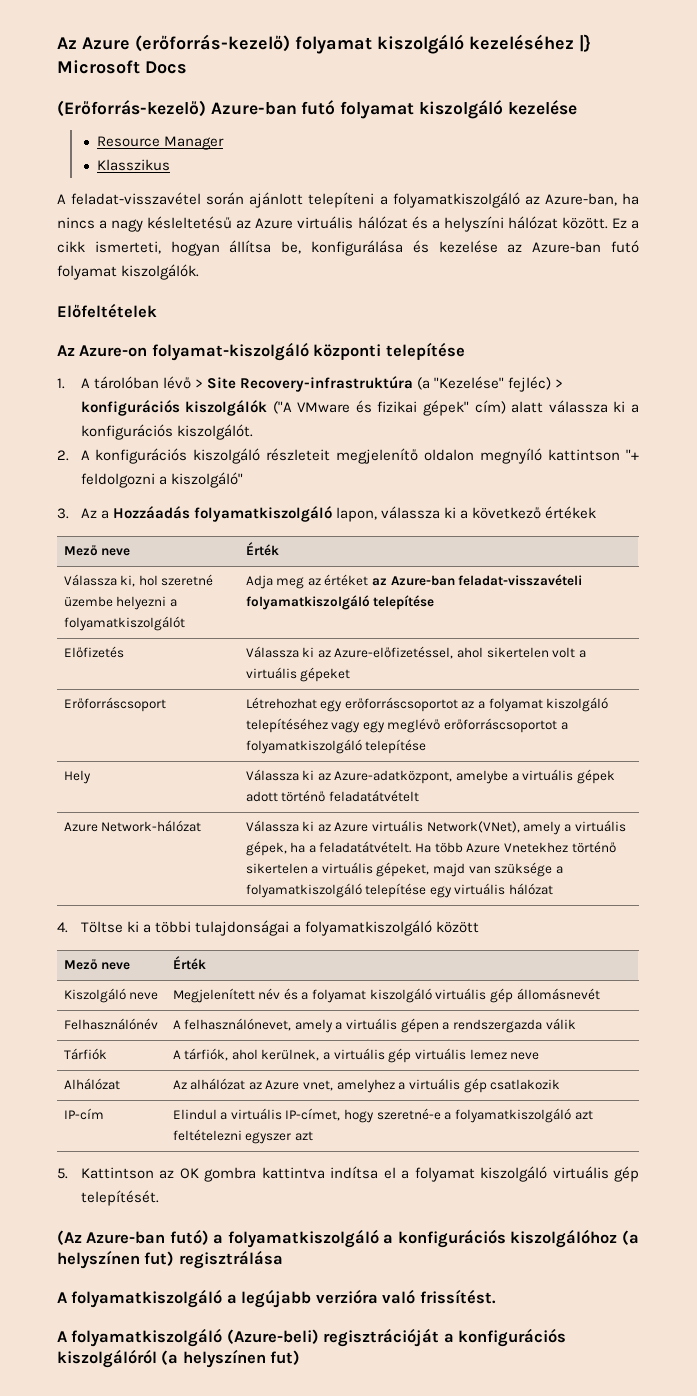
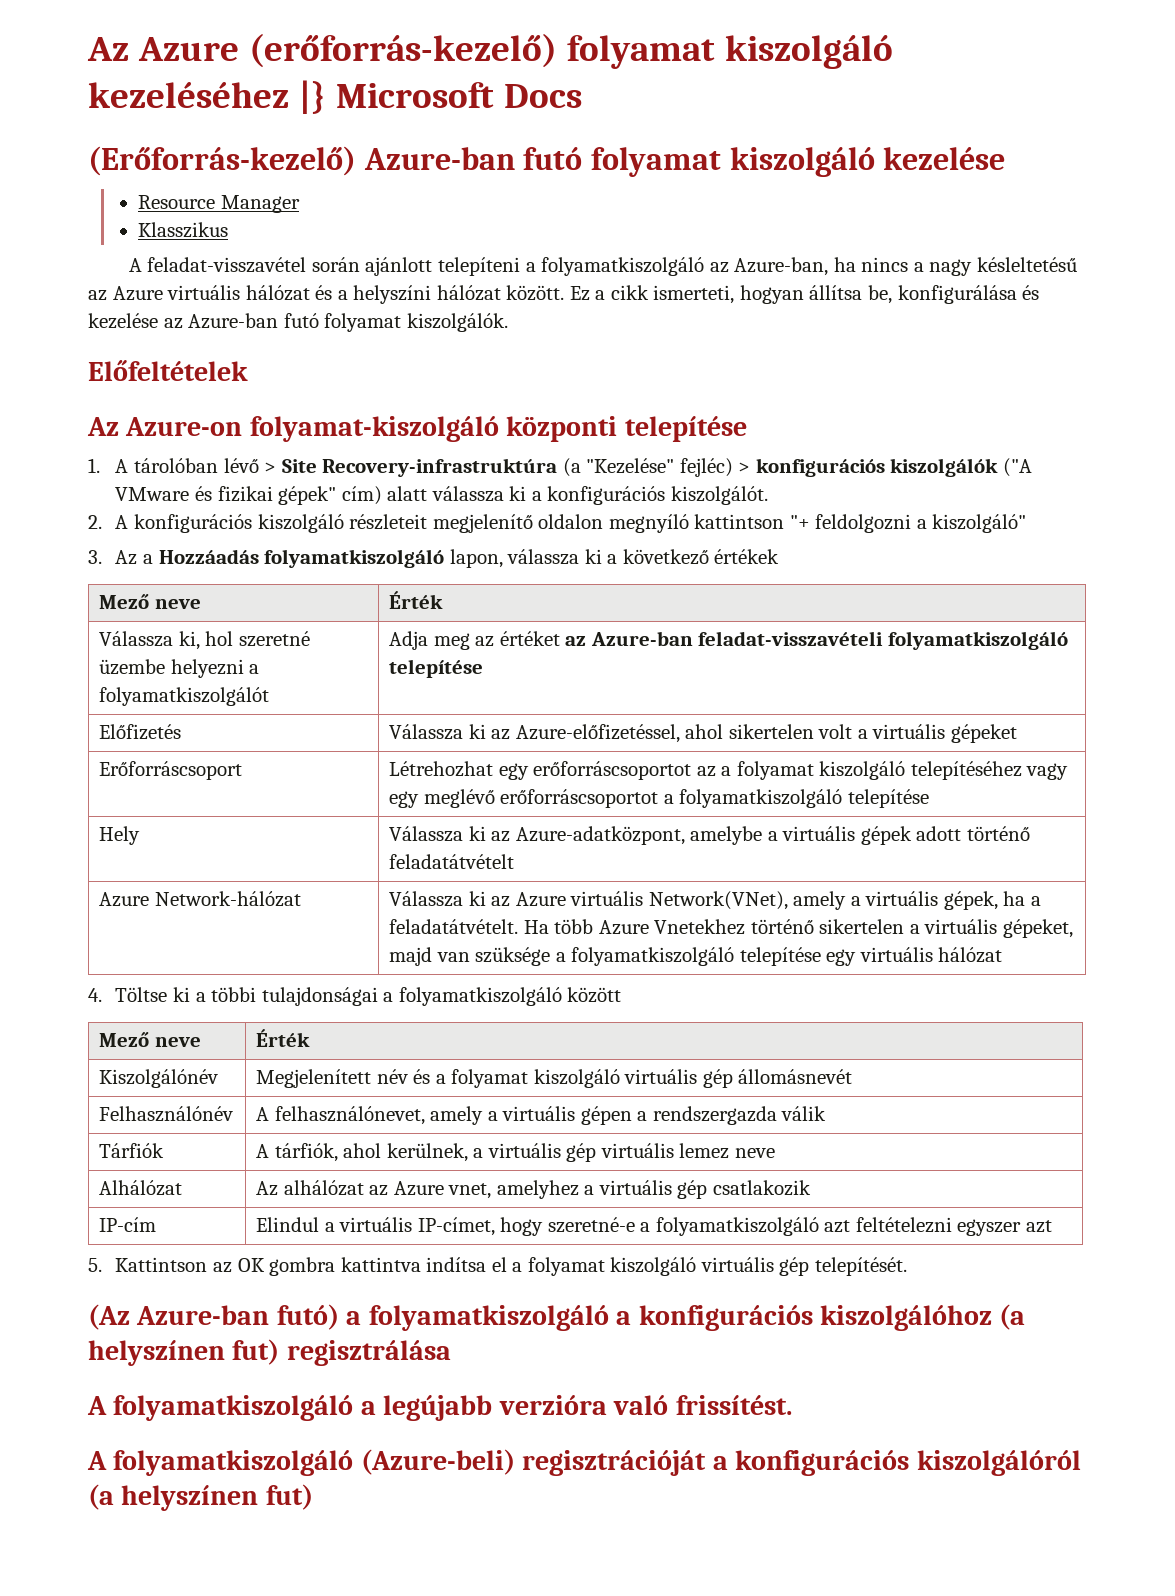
- Kiszolgáló neve | Megjelenített név és a folyamat kiszolgáló virtuális gép állomásnevét
+ Kiszolgálónév | Megjelenített név és a folyamat kiszolgáló virtuális gép állomásnevét

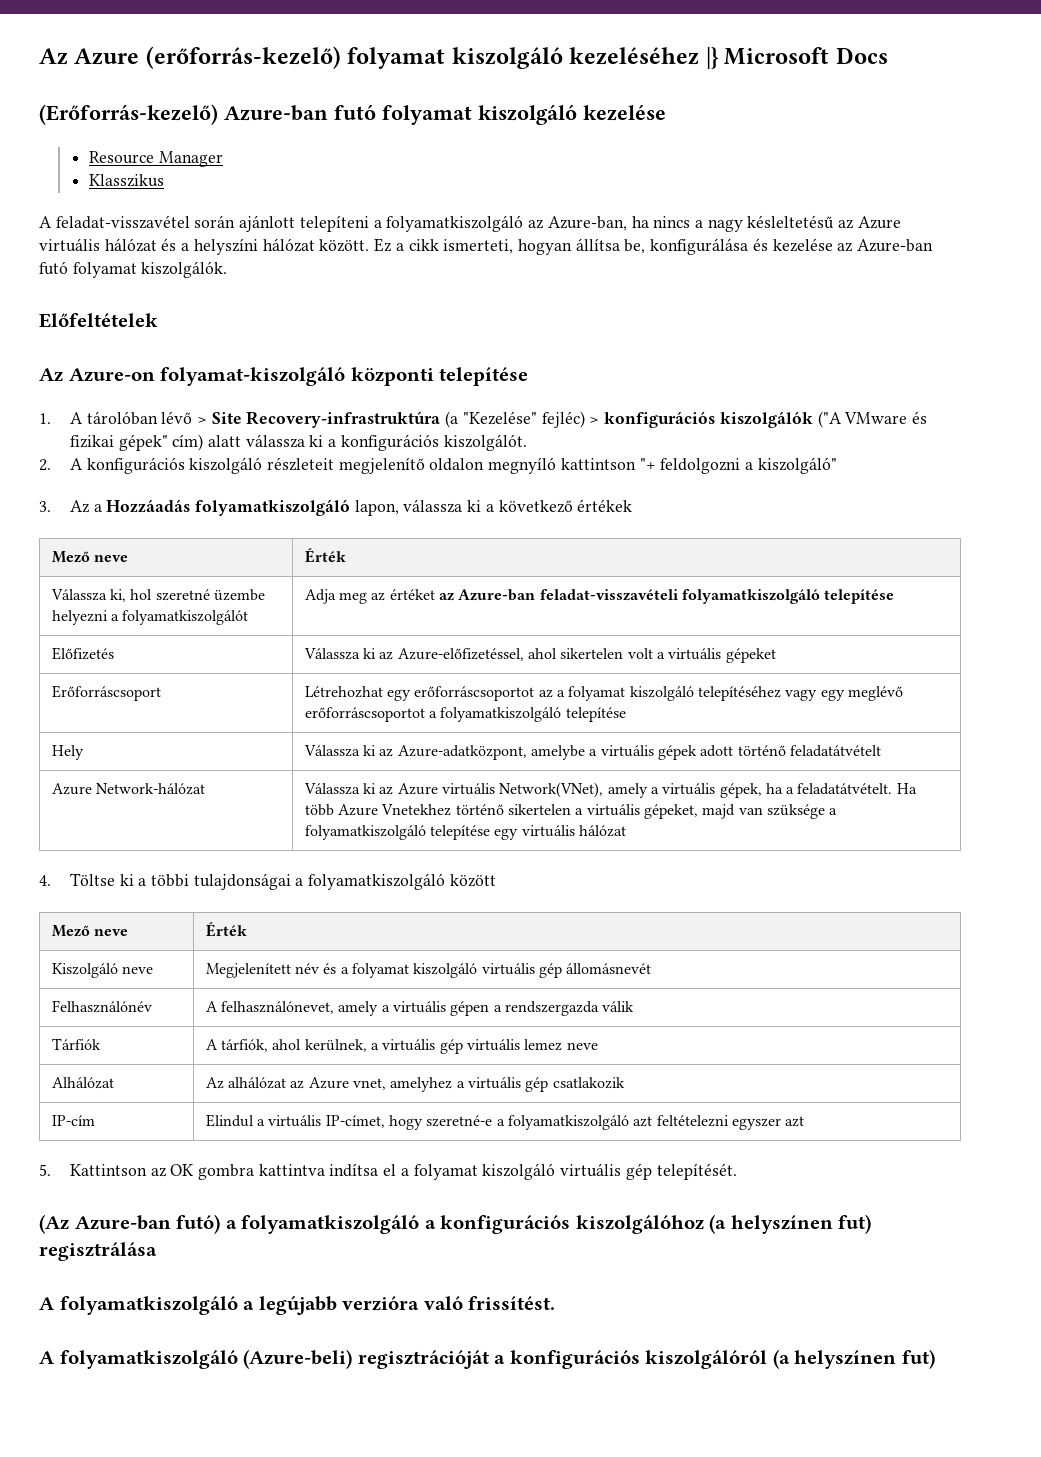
- Kiszolgálónév | Megjelenített név és a folyamat kiszolgáló virtuális gép állomásnevét
+ Kiszolgáló neve | Megjelenített név és a folyamat kiszolgáló virtuális gép állomásnevét

